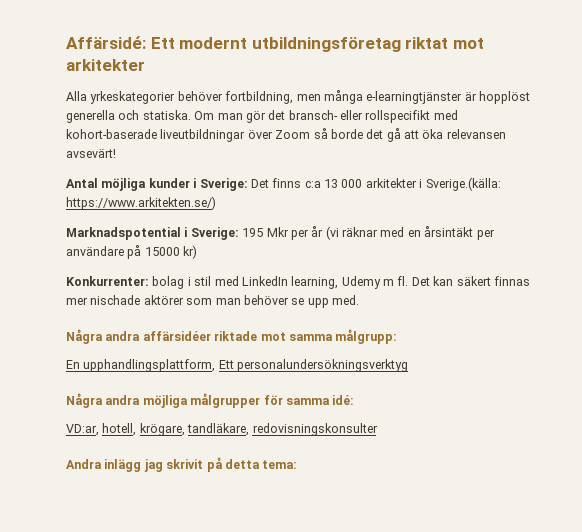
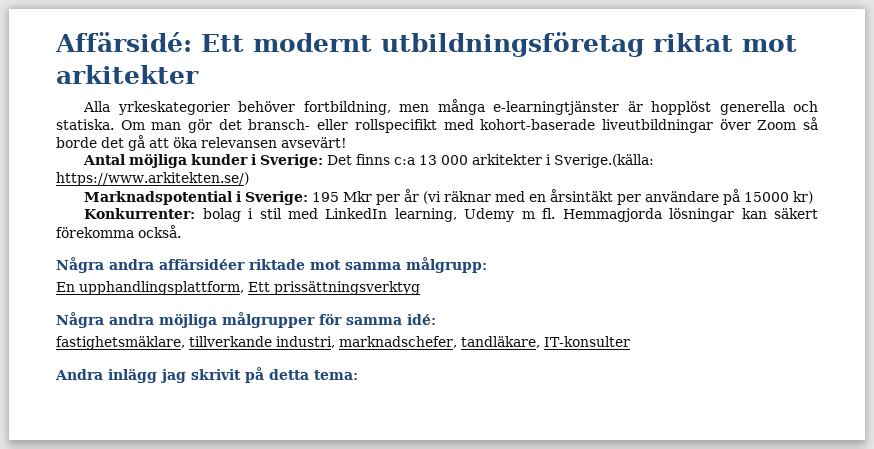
- Det kan säkert finnas mer nischade aktörer som man behöver se upp med.
+ Hemmagjorda lösningar kan säkert förekomma också.
- En upphandlingsplattform, Ett personalundersökningsverktyg
+ En upphandlingsplattform, Ett prissättningsverktyg
- VD:ar, hotell, krögare, tandläkare, redovisningskonsulter
+ fastighetsmäklare, tillverkande industri, marknadschefer, tandläkare, IT-konsulter

